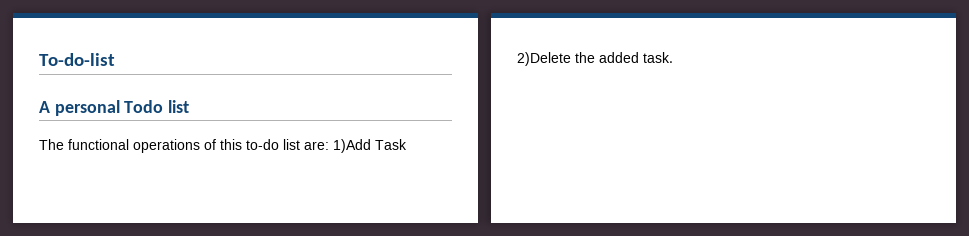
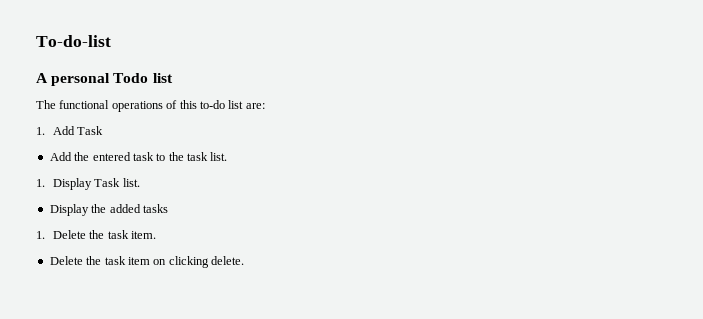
- The functional operations of this to-do list are: 1)Add Task 2)Delete the added task.
+ The functional operations of this to-do list are:
+ 1. Add Task
+ Add the entered task to the task list.
+ 1. Display Task list.
+ Display the added tasks
+ 1. Delete the task item.
+ Delete the task item on clicking delete.

